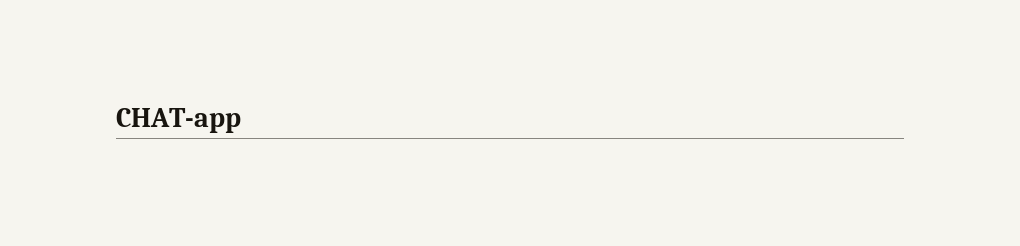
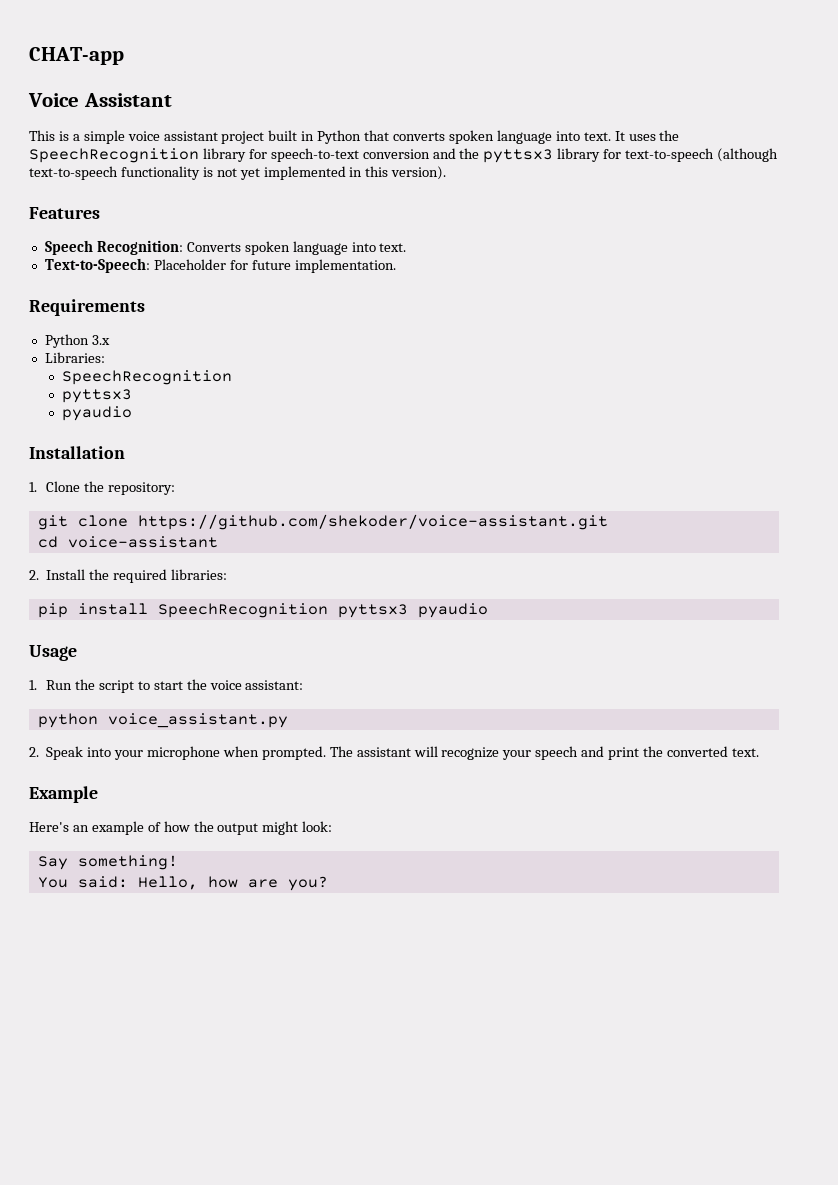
+ Voice Assistant
+ This is a simple voice assistant project built in Python that converts spoken language into text. It uses the SpeechRecognition library for speech-to-text conversion and the pyttsx3 library for text-to-speech (although text-to-speech functionality is not yet implemented in this version).
+ Features
+ Speech Recognition: Converts spoken language into text.
+ Text-to-Speech: Placeholder for future implementation.
+ Requirements
+ Python 3.x
+ Libraries:
+ SpeechRecognition
+ pyttsx3
+ pyaudio
+ Installation
+ 1. Clone the repository:
+ git clone https://github.com/shekoder/voice-assistant.git
+ cd voice-assistant
+ 2. Install the required libraries:
+ pip install SpeechRecognition pyttsx3 pyaudio
+ Usage
+ 1. Run the script to start the voice assistant:
+ python voice_assistant.py
+ 2. Speak into your microphone when prompted. The assistant will recognize your speech and print the converted text.
+ Example
+ Here's an example of how the output might look:
+ Say something!
+ You said: Hello, how are you?

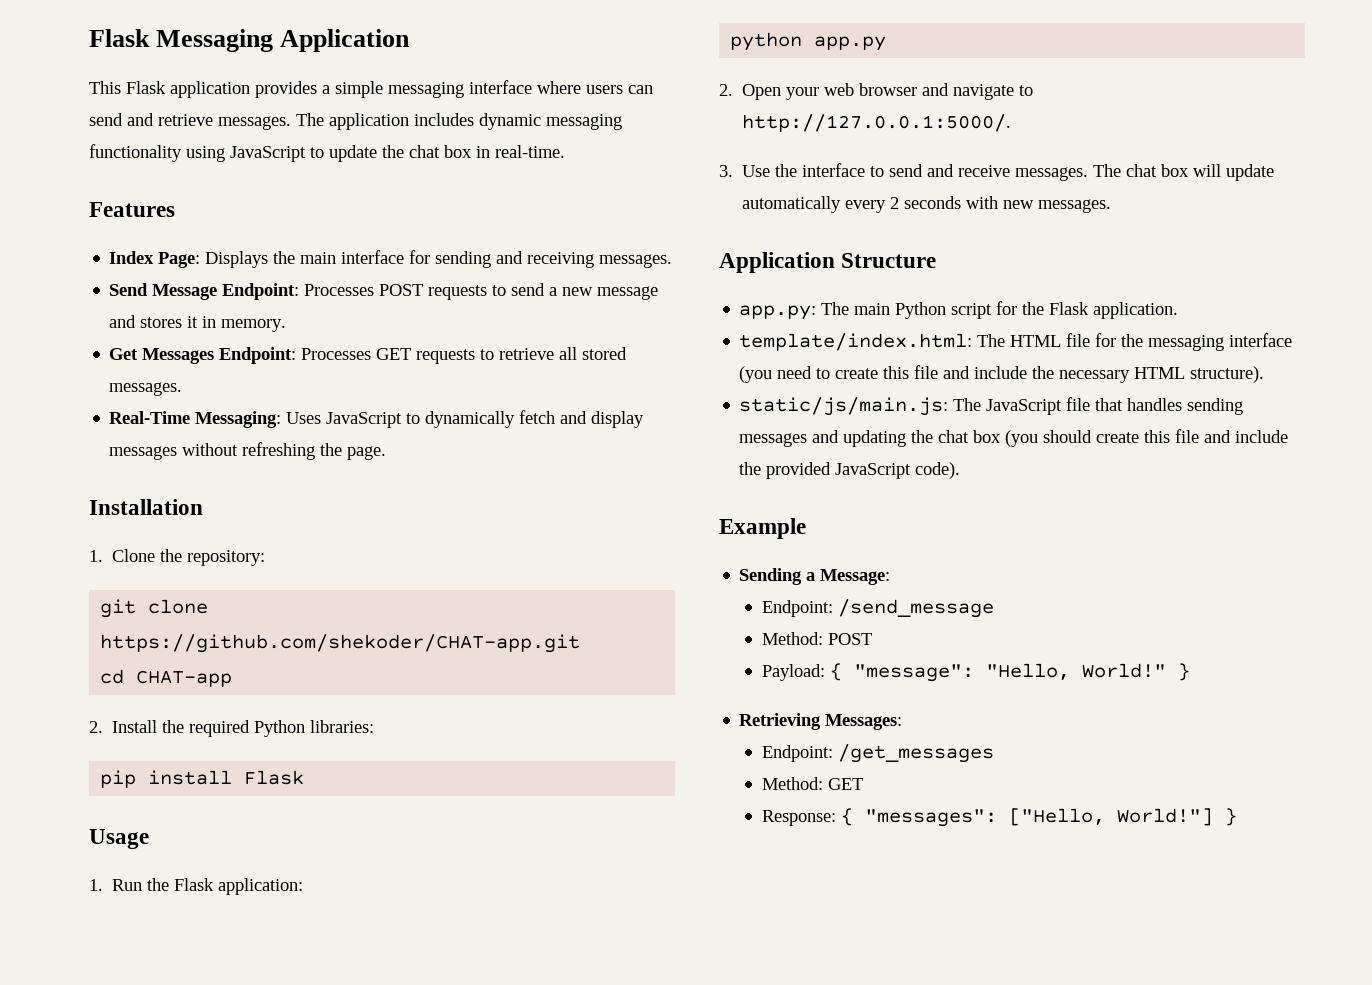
- CHAT-app
- Voice Assistant
- This is a simple voice assistant project built in Python that converts spoken language into text. It uses the SpeechRecognition library for speech-to-text conversion and the pyttsx3 library for text-to-speech (although text-to-speech functionality is not yet implemented in this version).
+ Flask Messaging Application
+ This Flask application provides a simple messaging interface where users can send and retrieve messages. The application includes dynamic messaging functionality using JavaScript to update the chat box in real-time.
  Features
- Speech Recognition: Converts spoken language into text.
- Text-to-Speech: Placeholder for future implementation.
- Requirements
- Python 3.x
- Libraries:
- SpeechRecognition
- pyttsx3
- pyaudio
+ Index Page: Displays the main interface for sending and receiving messages.
+ Send Message Endpoint: Processes POST requests to send a new message and stores it in memory.
+ Get Messages Endpoint: Processes GET requests to retrieve all stored messages.
+ Real-Time Messaging: Uses JavaScript to dynamically fetch and display messages without refreshing the page.
- git clone https://github.com/shekoder/voice-assistant.git
+ git clone https://github.com/shekoder/CHAT-app.git
- cd voice-assistant
+ cd CHAT-app
- 2. Install the required libraries:
+ 2. Install the required Python libraries:
- pip install SpeechRecognition pyttsx3 pyaudio
+ pip install Flask
- 1. Run the script to start the voice assistant:
+ 1. Run the Flask application:
- python voice_assistant.py
- 2. Speak into your microphone when prompted. The assistant will recognize your speech and print the converted text.
+ python app.py
+ 2. Open your web browser and navigate to http://127.0.0.1:5000/.
+ 3. Use the interface to send and receive messages. The chat box will update automatically every 2 seconds with new messages.
+ Application Structure
+ app.py: The main Python script for the Flask application.
+ template/index.html: The HTML file for the messaging interface (you need to create this file and include the necessary HTML structure).
+ static/js/main.js: The JavaScript file that handles sending messages and updating the chat box (you should create this file and include the provided JavaScript code).
  Example
- Here's an example of how the output might look:
- Say something!
- You said: Hello, how are you?
+ Sending a Message:
+ Endpoint: /send_message
+ Method: POST
+ Payload: { "message": "Hello, World!" }
+ Retrieving Messages:
+ Endpoint: /get_messages
+ Method: GET
+ Response: { "messages": ["Hello, World!"] }

